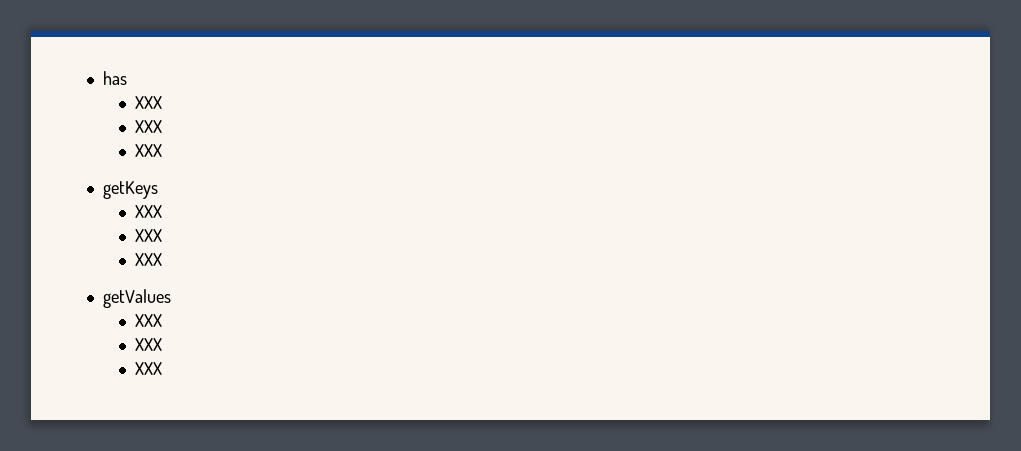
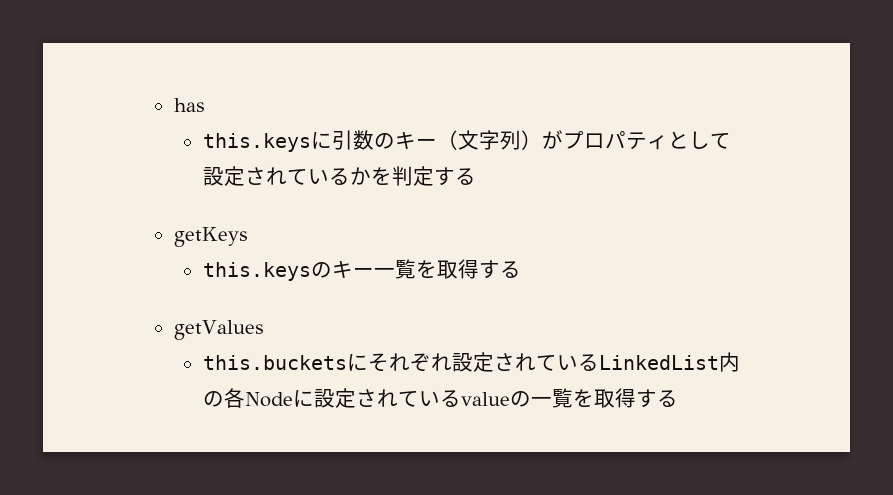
  has
- XXX
- XXX
- XXX
+ this.keysに引数のキー（文字列）がプロパティとして設定されているかを判定する
  getKeys
- XXX
- XXX
- XXX
+ this.keysのキー一覧を取得する
  getValues
- XXX
- XXX
- XXX
+ this.bucketsにそれぞれ設定されているLinkedList内の各Nodeに設定されているvalueの一覧を取得する

